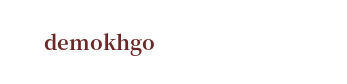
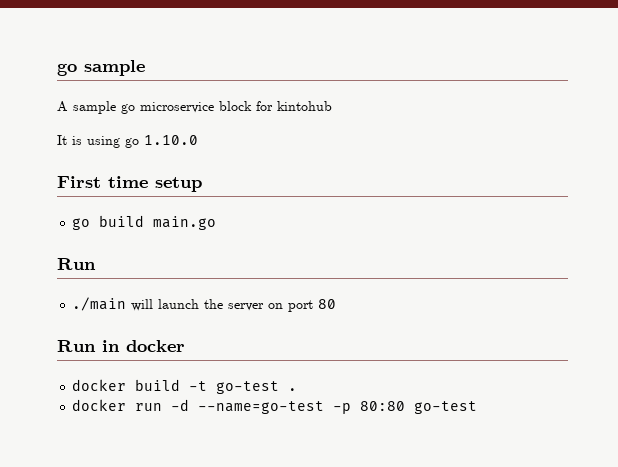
- demokhgo
+ go sample
+ A sample go microservice block for kintohub
+ It is using go 1.10.0
+ First time setup
+ go build main.go
+ Run
+ ./main will launch the server on port 80
+ Run in docker
+ docker build -t go-test .
+ docker run -d --name=go-test -p 80:80 go-test

